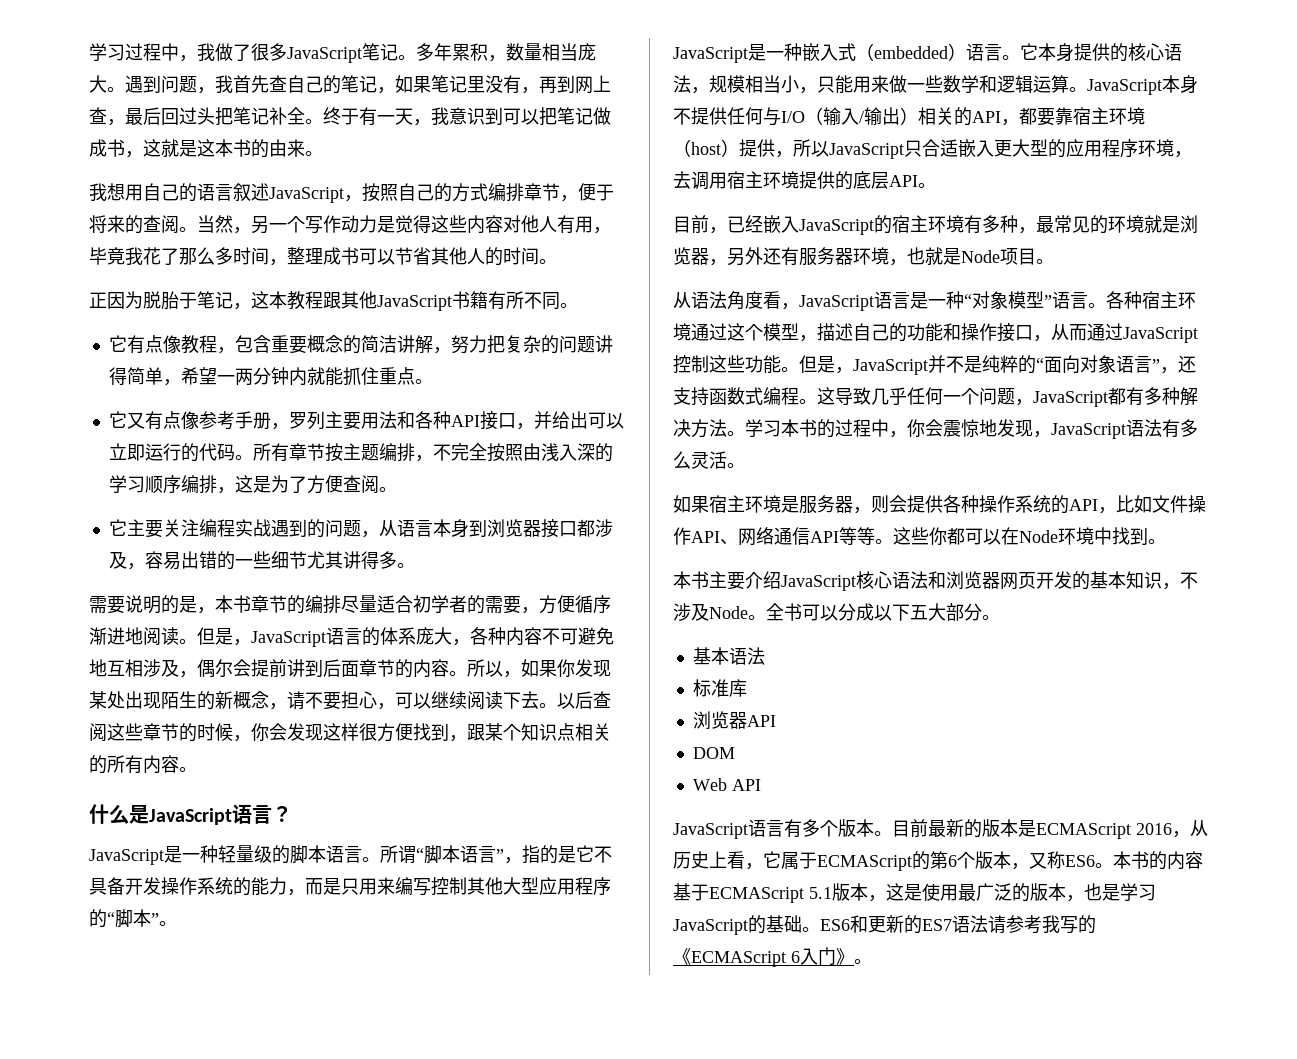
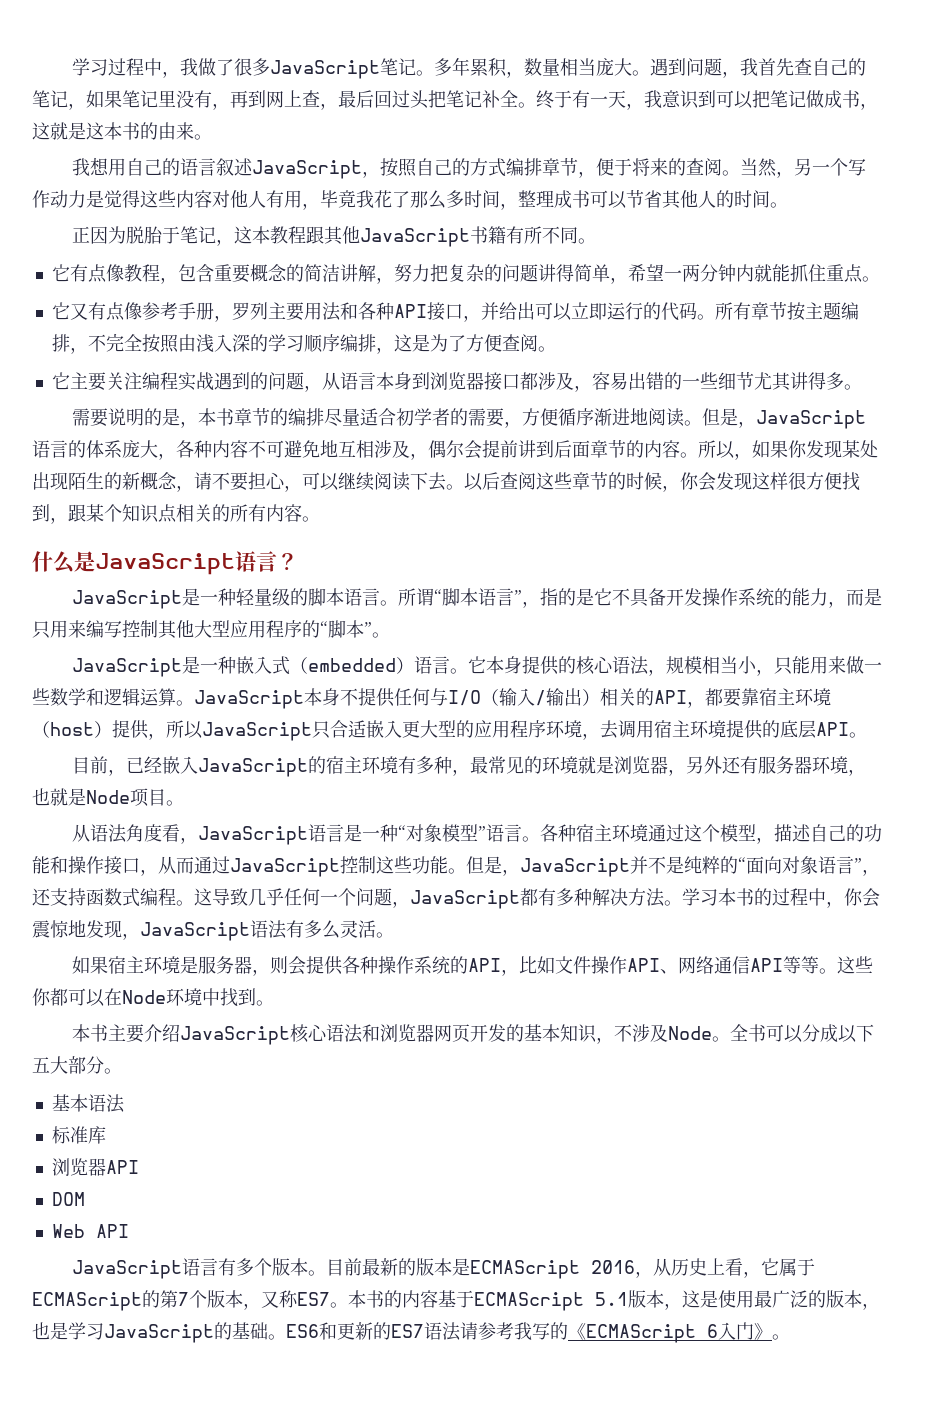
- 目前最新的版本是ECMAScript 2016，从历史上看，它属于ECMAScript的第6个版本，又称ES6。
+ 目前最新的版本是ECMAScript 2016，从历史上看，它属于ECMAScript的第7个版本，又称ES7。

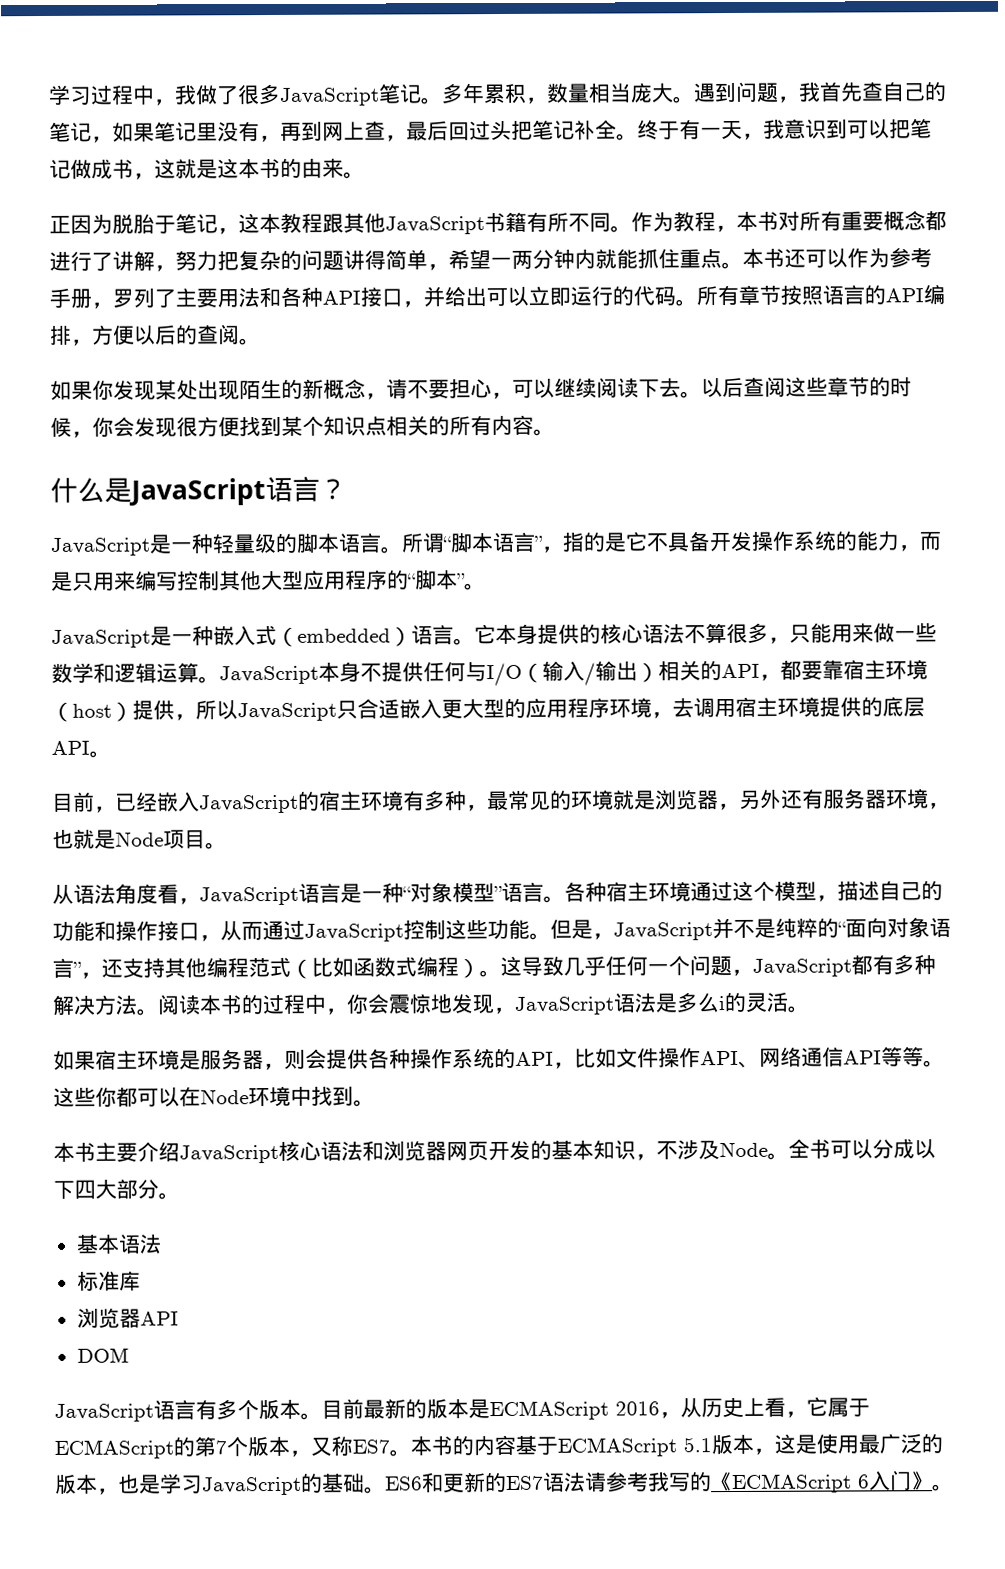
- 我想用自己的语言叙述JavaScript，按照自己的方式编排章节，便于将来的查阅。当然，另一个写作动力是觉得这些内容对他人有用，毕竟我花了那么多时间，整理成书可以节省其他人的时间。
- 正因为脱胎于笔记，这本教程跟其他JavaScript书籍有所不同。
- 它有点像教程，包含重要概念的简洁讲解，努力把复杂的问题讲得简单，希望一两分钟内就能抓住重点。
- 它又有点像参考手册，罗列主要用法和各种API接口，并给出可以立即运行的代码。
+ 正因为脱胎于笔记，这本教程跟其他JavaScript书籍有所不同。作为教程，本书对所有重要概念都进行了讲解，努力把复杂的问题讲得简单，希望一两分钟内就能抓住重点。本书还可以作为参考手册，罗列了主要用法和各种API接口，并给出可以立即运行的代码。
- 所有章节按主题编排，不完全按照由浅入深的学习顺序编排，这是为了方便查阅。
- 它主要关注编程实战遇到的问题，从语言本身到浏览器接口都涉及，容易出错的一些细节尤其讲得多。
- 需要说明的是，本书章节的编排尽量适合初学者的需要，方便循序渐进地阅读。但是，JavaScript语言的体系庞大，各种内容不可避免地互相涉及，偶尔会提前讲到后面章节的内容。所以，如果你发现某处出现陌生的新概念，请不要担心，可以继续阅读下去。
+ 所有章节按照语言的API编排，方便以后的查阅。
+ 如果你发现某处出现陌生的新概念，请不要担心，可以继续阅读下去。
- 以后查阅这些章节的时候，你会发现这样很方便找到，跟某个知识点相关的所有内容。
+ 以后查阅这些章节的时候，你会发现很方便找到某个知识点相关的所有内容。
- 它本身提供的核心语法，规模相当小，只能用来做一些数学和逻辑运算。
+ 它本身提供的核心语法不算很多，只能用来做一些数学和逻辑运算。
- 但是，JavaScript并不是纯粹的“面向对象语言”，还支持函数式编程。
+ 但是，JavaScript并不是纯粹的“面向对象语言”，还支持其他编程范式（比如函数式编程）。
- 学习本书的过程中，你会震惊地发现，JavaScript语法有多么灵活。
+ 阅读本书的过程中，你会震惊地发现，JavaScript语法是多么i的灵活。
- 全书可以分成以下五大部分。
+ 全书可以分成以下四大部分。
- Web API

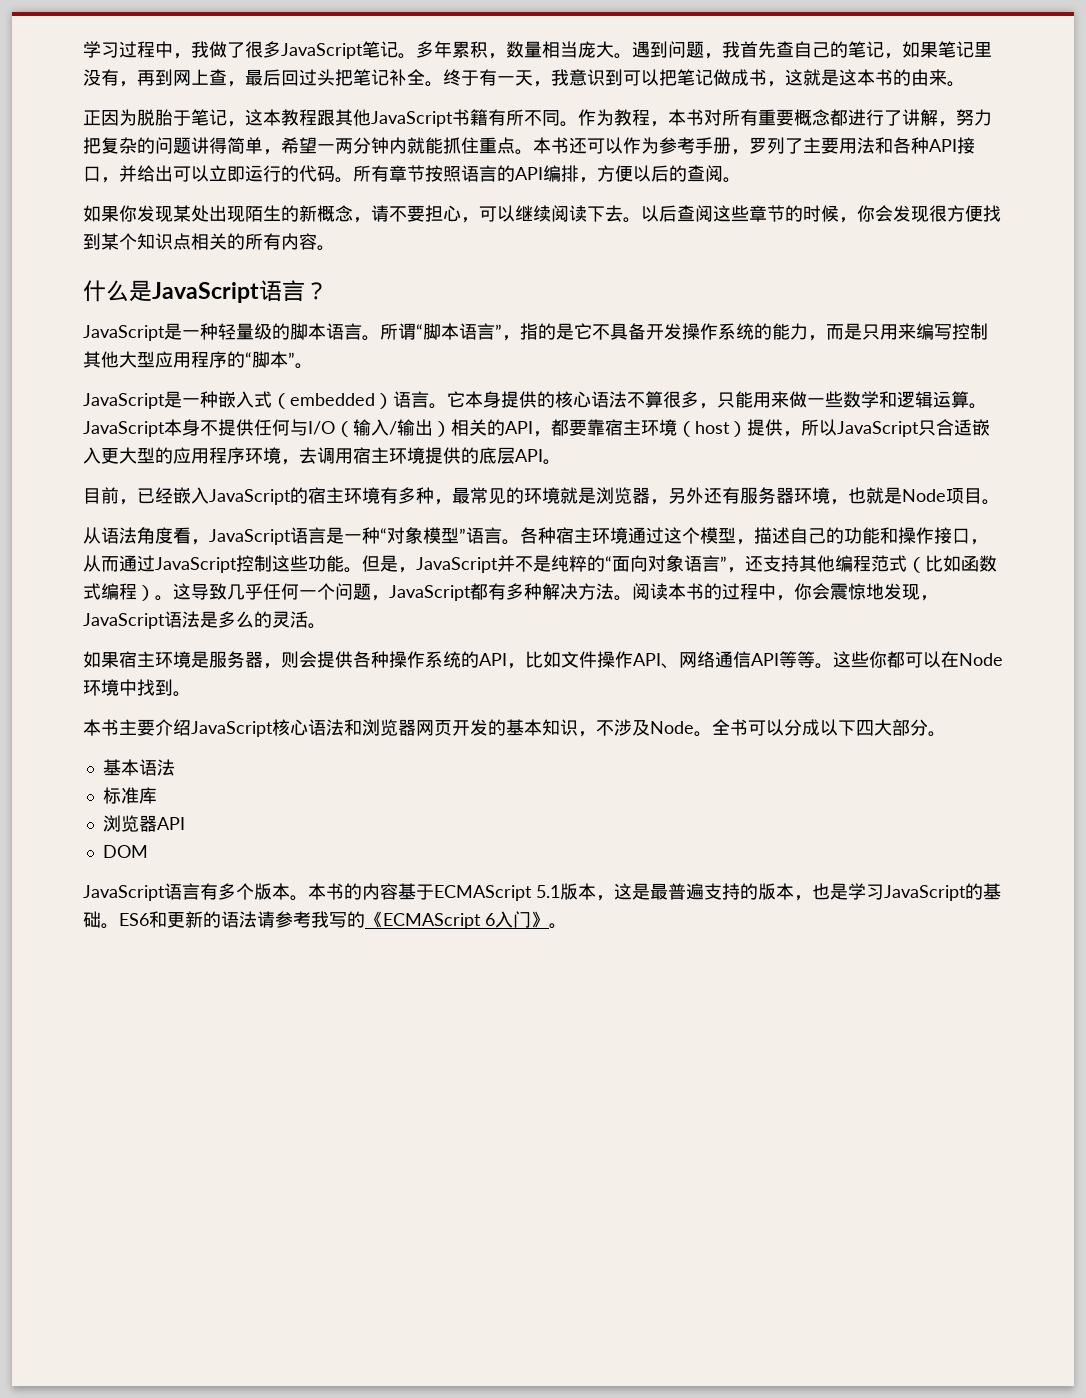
- 阅读本书的过程中，你会震惊地发现，JavaScript语法是多么i的灵活。
+ 阅读本书的过程中，你会震惊地发现，JavaScript语法是多么的灵活。
- 目前最新的版本是ECMAScript 2016，从历史上看，它属于ECMAScript的第7个版本，又称ES7。
- 本书的内容基于ECMAScript 5.1版本，这是使用最广泛的版本，也是学习JavaScript的基础。
+ 本书的内容基于ECMAScript 5.1版本，这是最普遍支持的版本，也是学习JavaScript的基础。
- ES6和更新的ES7语法请参考我写的《ECMAScript 6入门》。
+ ES6和更新的语法请参考我写的《ECMAScript 6入门》。

